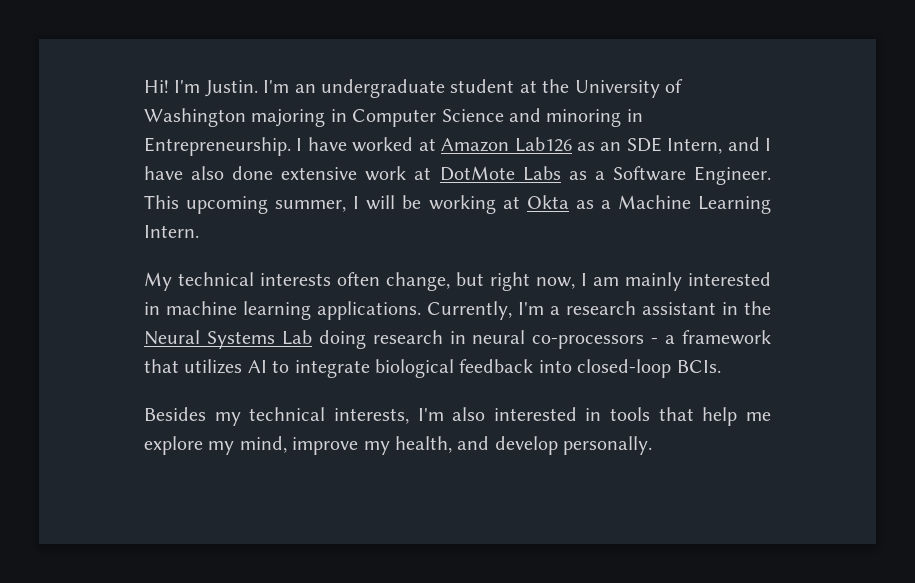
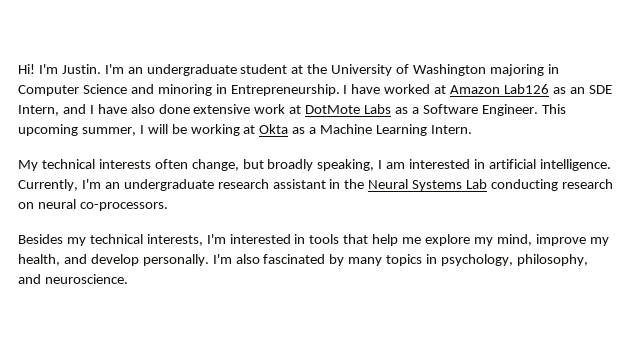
- My technical interests often change, but right now, I am mainly interested in machine learning applications. Currently, I'm a research assistant in the Neural Systems Lab doing research in neural co-processors - a framework that utilizes AI to integrate biological feedback into closed-loop BCIs.
+ My technical interests often change, but broadly speaking, I am interested in artificial intelligence. Currently, I'm an undergraduate research assistant in the Neural Systems Lab conducting research on neural co-processors.
- Besides my technical interests, I'm also interested in tools that help me explore my mind, improve my health, and develop personally.
+ Besides my technical interests, I'm interested in tools that help me explore my mind, improve my health, and develop personally.
+ I'm also fascinated by many topics in psychology, philosophy, and neuroscience.

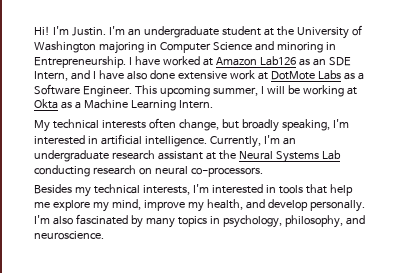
- My technical interests often change, but broadly speaking, I am interested in artificial intelligence.
+ My technical interests often change, but broadly speaking, I'm interested in artificial intelligence.
- Currently, I'm an undergraduate research assistant in the Neural Systems Lab conducting research on neural co-processors.
+ Currently, I'm an undergraduate research assistant at the Neural Systems Lab conducting research on neural co-processors.

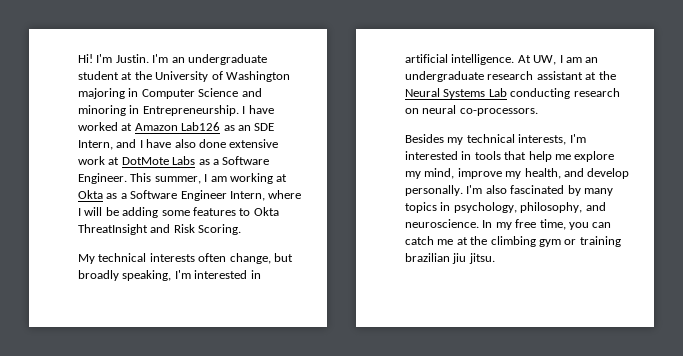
- This upcoming summer, I will be working at Okta as a Machine Learning Intern.
+ This summer, I am working at Okta as a Software Engineer Intern, where I will be adding some features to Okta ThreatInsight and Risk Scoring.
- Currently, I'm an undergraduate research assistant at the Neural Systems Lab conducting research on neural co-processors.
+ At UW, I am an undergraduate research assistant at the Neural Systems Lab conducting research on neural co-processors.
+ In my free time, you can catch me at the climbing gym or training brazilian jiu jitsu.

